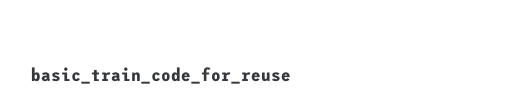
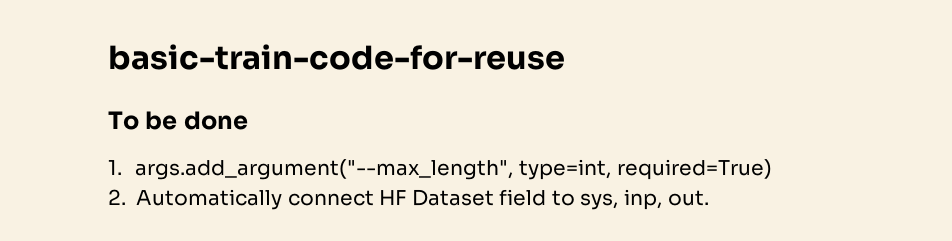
- basic_train_code_for_reuse
+ basic-train-code-for-reuse
+ To be done
+ 1. args.add_argument("--max_length", type=int, required=True)
+ 2. Automatically connect HF Dataset field to sys, inp, out.

